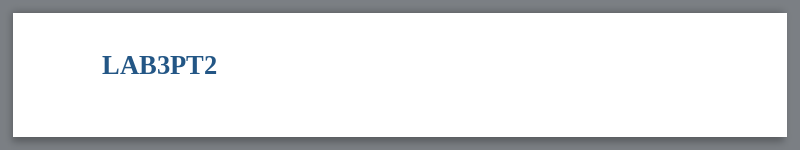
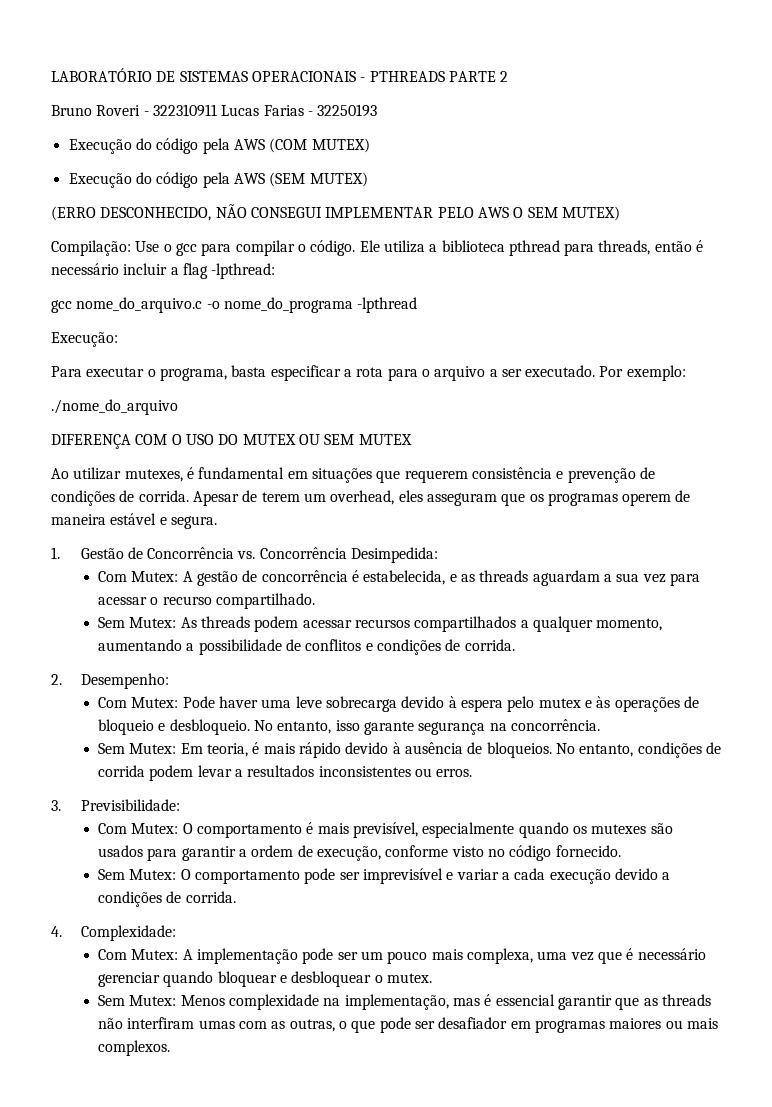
- LAB3PT2
+ LABORATÓRIO DE SISTEMAS OPERACIONAIS - PTHREADS PARTE 2
+ Bruno Roveri - 322310911 Lucas Farias - 32250193
+ Execução do código pela AWS (COM MUTEX)
+ Execução do código pela AWS (SEM MUTEX)
+ (ERRO DESCONHECIDO, NÃO CONSEGUI IMPLEMENTAR PELO AWS O SEM MUTEX)
+ Compilação: Use o gcc para compilar o código. Ele utiliza a biblioteca pthread para threads, então é necessário incluir a flag -lpthread:
+ gcc nome_do_arquivo.c -o nome_do_programa -lpthread
+ Execução:
+ Para executar o programa, basta especificar a rota para o arquivo a ser executado. Por exemplo:
+ ./nome_do_arquivo
+ DIFERENÇA COM O USO DO MUTEX OU SEM MUTEX
+ Ao utilizar mutexes, é fundamental em situações que requerem consistência e prevenção de condições de corrida. Apesar de terem um overhead, eles asseguram que os programas operem de maneira estável e segura.
+ 1. Gestão de Concorrência vs. Concorrência Desimpedida:
+ Com Mutex: A gestão de concorrência é estabelecida, e as threads aguardam a sua vez para acessar o recurso compartilhado.
+ Sem Mutex: As threads podem acessar recursos compartilhados a qualquer momento, aumentando a possibilidade de conflitos e condições de corrida.
+ 2. Desempenho:
+ Com Mutex: Pode haver uma leve sobrecarga devido à espera pelo mutex e às operações de bloqueio e desbloqueio. No entanto, isso garante segurança na concorrência.
+ Sem Mutex: Em teoria, é mais rápido devido à ausência de bloqueios. No entanto, condições de corrida podem levar a resultados inconsistentes ou erros.
+ 3. Previsibilidade:
+ Com Mutex: O comportamento é mais previsível, especialmente quando os mutexes são usados para garantir a ordem de execução, conforme visto no código fornecido.
+ Sem Mutex: O comportamento pode ser imprevisível e variar a cada execução devido a condições de corrida.
+ 4. Complexidade:
+ Com Mutex: A implementação pode ser um pouco mais complexa, uma vez que é necessário gerenciar quando bloquear e desbloquear o mutex.
+ Sem Mutex: Menos complexidade na implementação, mas é essencial garantir que as threads não interfiram umas com as outras, o que pode ser desafiador em programas maiores ou mais complexos.

